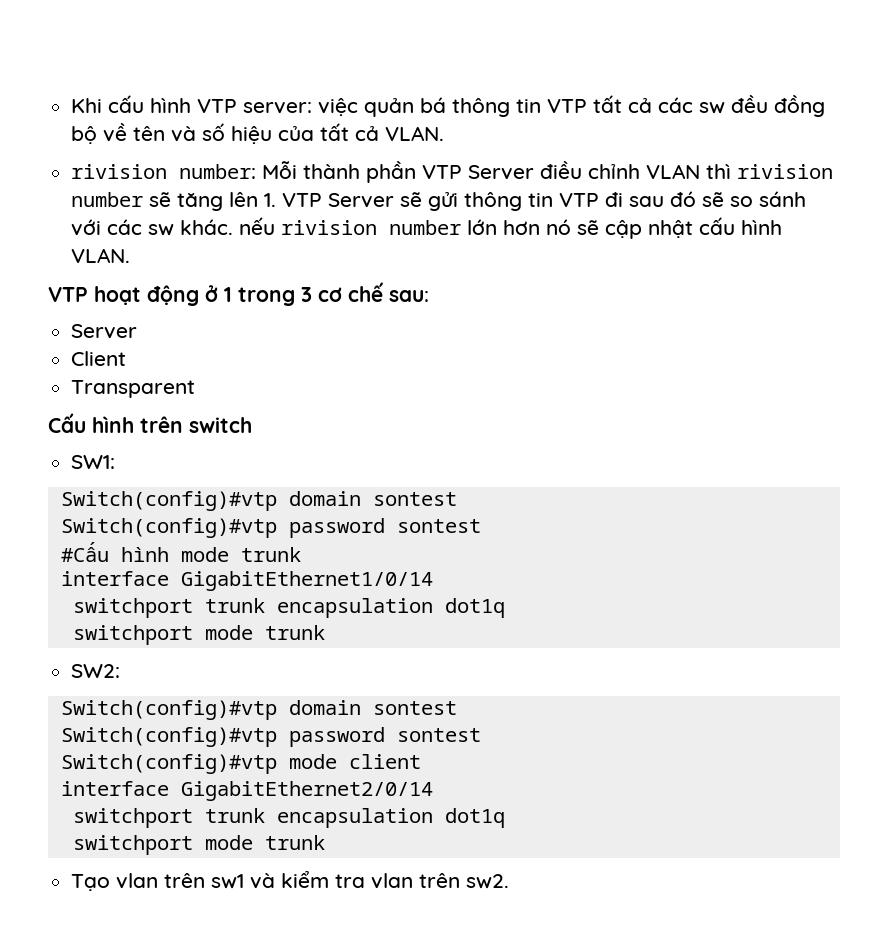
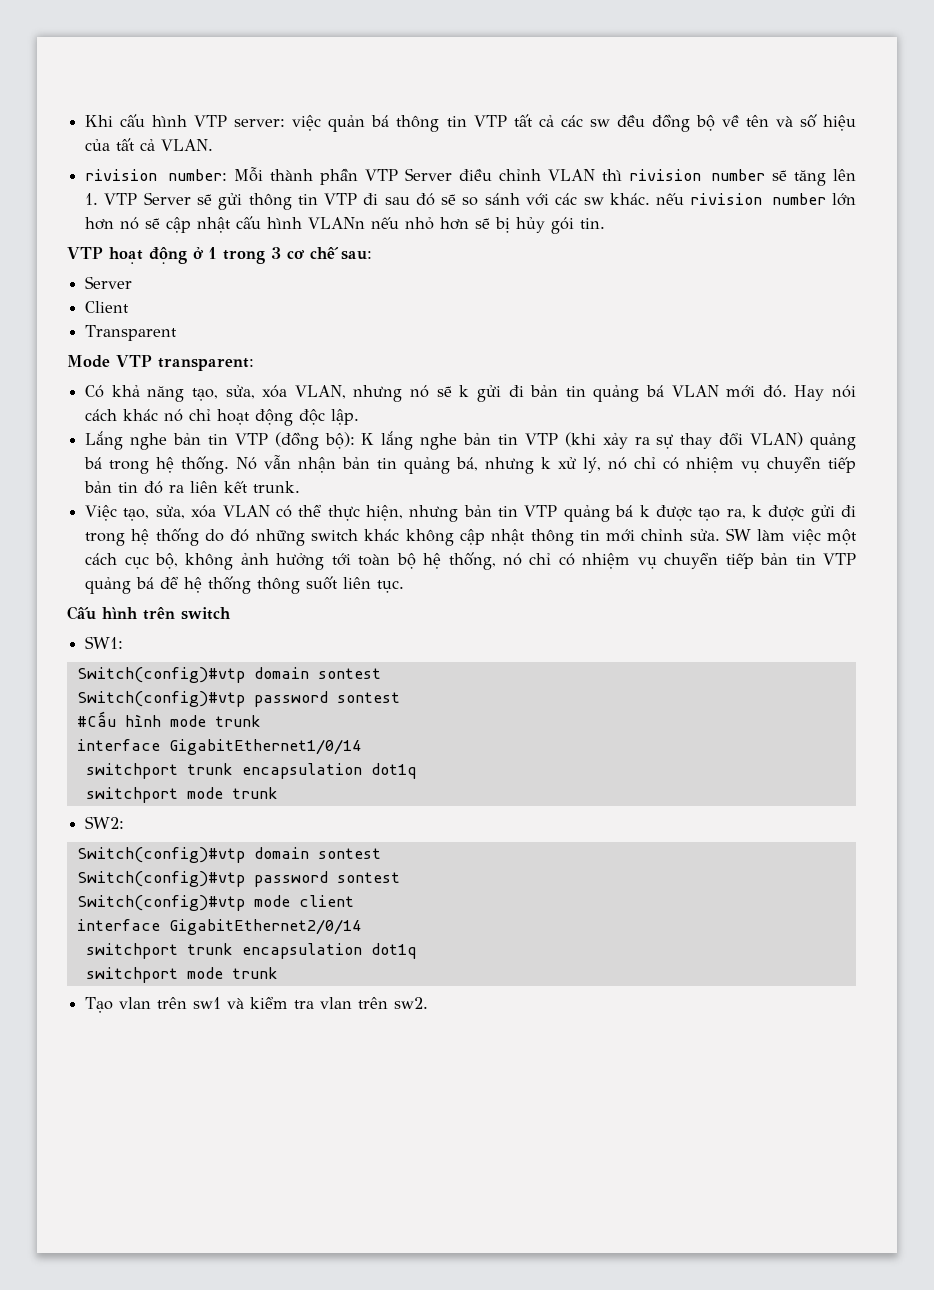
- rivision number: Mỗi thành phần VTP Server điều chỉnh VLAN thì rivision number sẽ tăng lên 1. VTP Server sẽ gửi thông tin VTP đi sau đó sẽ so sánh với các sw khác. nếu rivision number lớn hơn nó sẽ cập nhật cấu hình VLAN.
+ rivision number: Mỗi thành phần VTP Server điều chỉnh VLAN thì rivision number sẽ tăng lên 1. VTP Server sẽ gửi thông tin VTP đi sau đó sẽ so sánh với các sw khác. nếu rivision number lớn hơn nó sẽ cập nhật cấu hình VLANn nếu nhỏ hơn sẽ bị hủy gói tin.
+ Mode VTP transparent:
+ Có khả năng tạo, sửa, xóa VLAN, nhưng nó sẽ k gửi đi bản tin quảng bá VLAN mới đó. Hay nói cách khác nó chỉ hoạt động độc lập.
+ Lắng nghe bản tin VTP (đồng bộ): K lắng nghe bản tin VTP (khi xảy ra sự thay đổi VLAN) quảng bá trong hệ thống. Nó vẫn nhận bản tin quảng bá, nhưng k xử lý, nó chỉ có nhiệm vụ chuyển tiếp bản tin đó ra liên kết trunk.
+ Việc tạo, sửa, xóa VLAN có thể thực hiện, nhưng bản tin VTP quảng bá k được tạo ra, k được gửi đi trong hệ thống do đó những switch khác không cập nhật thông tin mới chỉnh sửa. SW làm việc một cách cục bộ, không ảnh hưởng tới toàn bộ hệ thống, nó chỉ có nhiệm vụ chuyển tiếp bản tin VTP quảng bá để hệ thống thông suốt liên tục.

